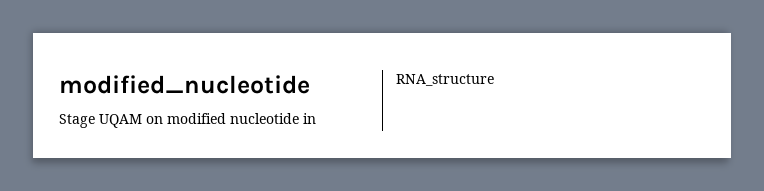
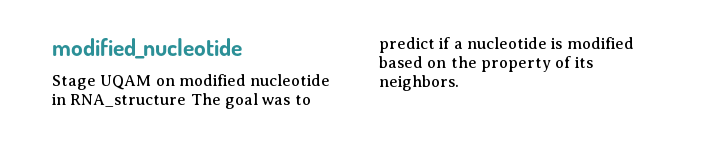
- Stage UQAM on modified nucleotide in RNA_structure
+ Stage UQAM on modified nucleotide in RNA_structure The goal was to predict if a nucleotide is modified based on the property of its neighbors.

